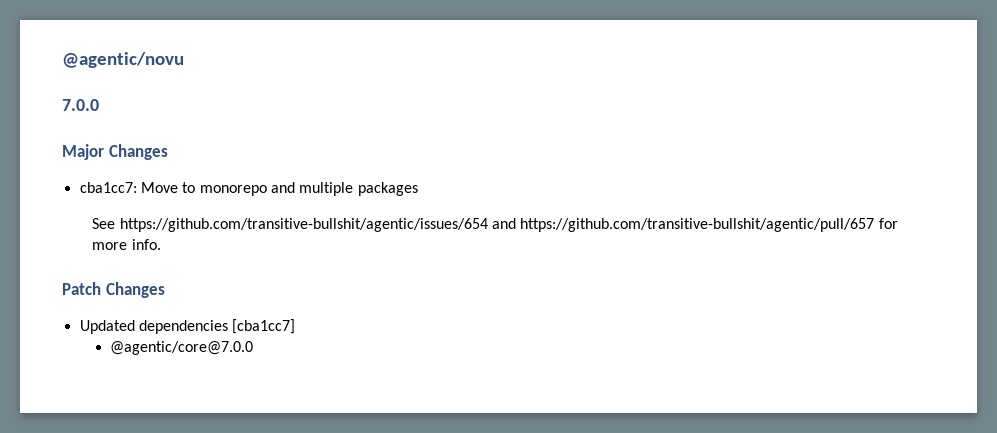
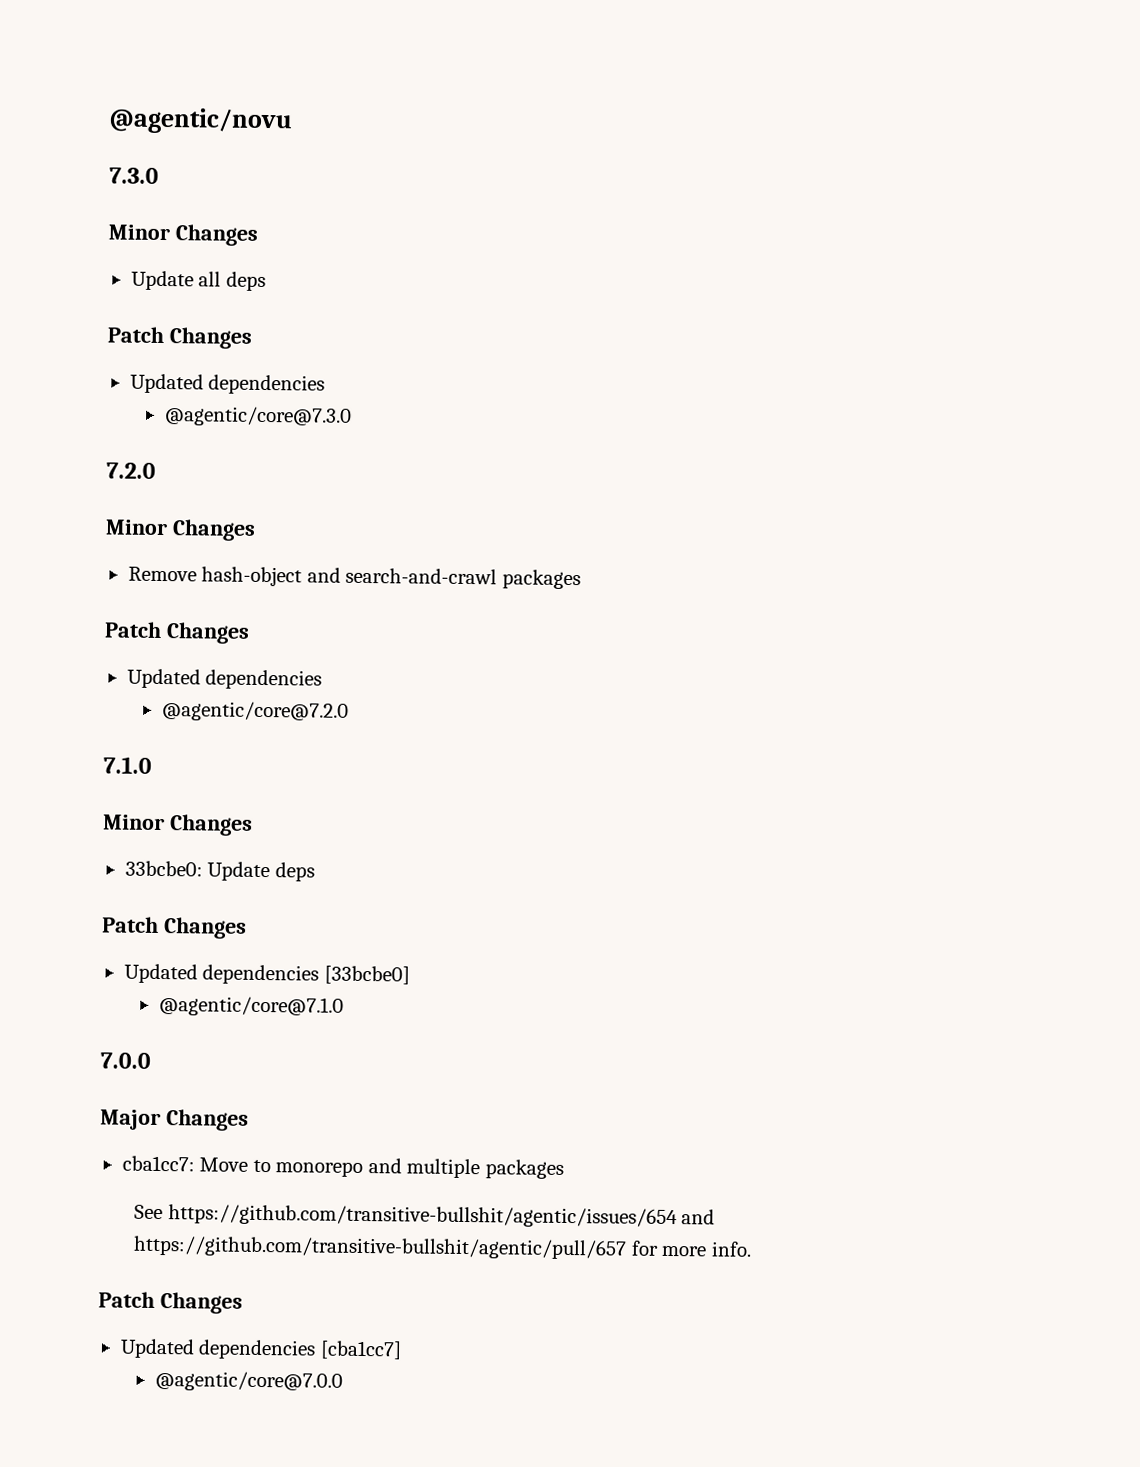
+ 7.3.0
+ Minor Changes
+ Update all deps
+ Patch Changes
+ Updated dependencies
+ @agentic/core@7.3.0
+ 7.2.0
+ Minor Changes
+ Remove hash-object and search-and-crawl packages
+ Patch Changes
+ Updated dependencies
+ @agentic/core@7.2.0
+ 7.1.0
+ Minor Changes
+ 33bcbe0: Update deps
+ Patch Changes
+ Updated dependencies [33bcbe0]
+ @agentic/core@7.1.0

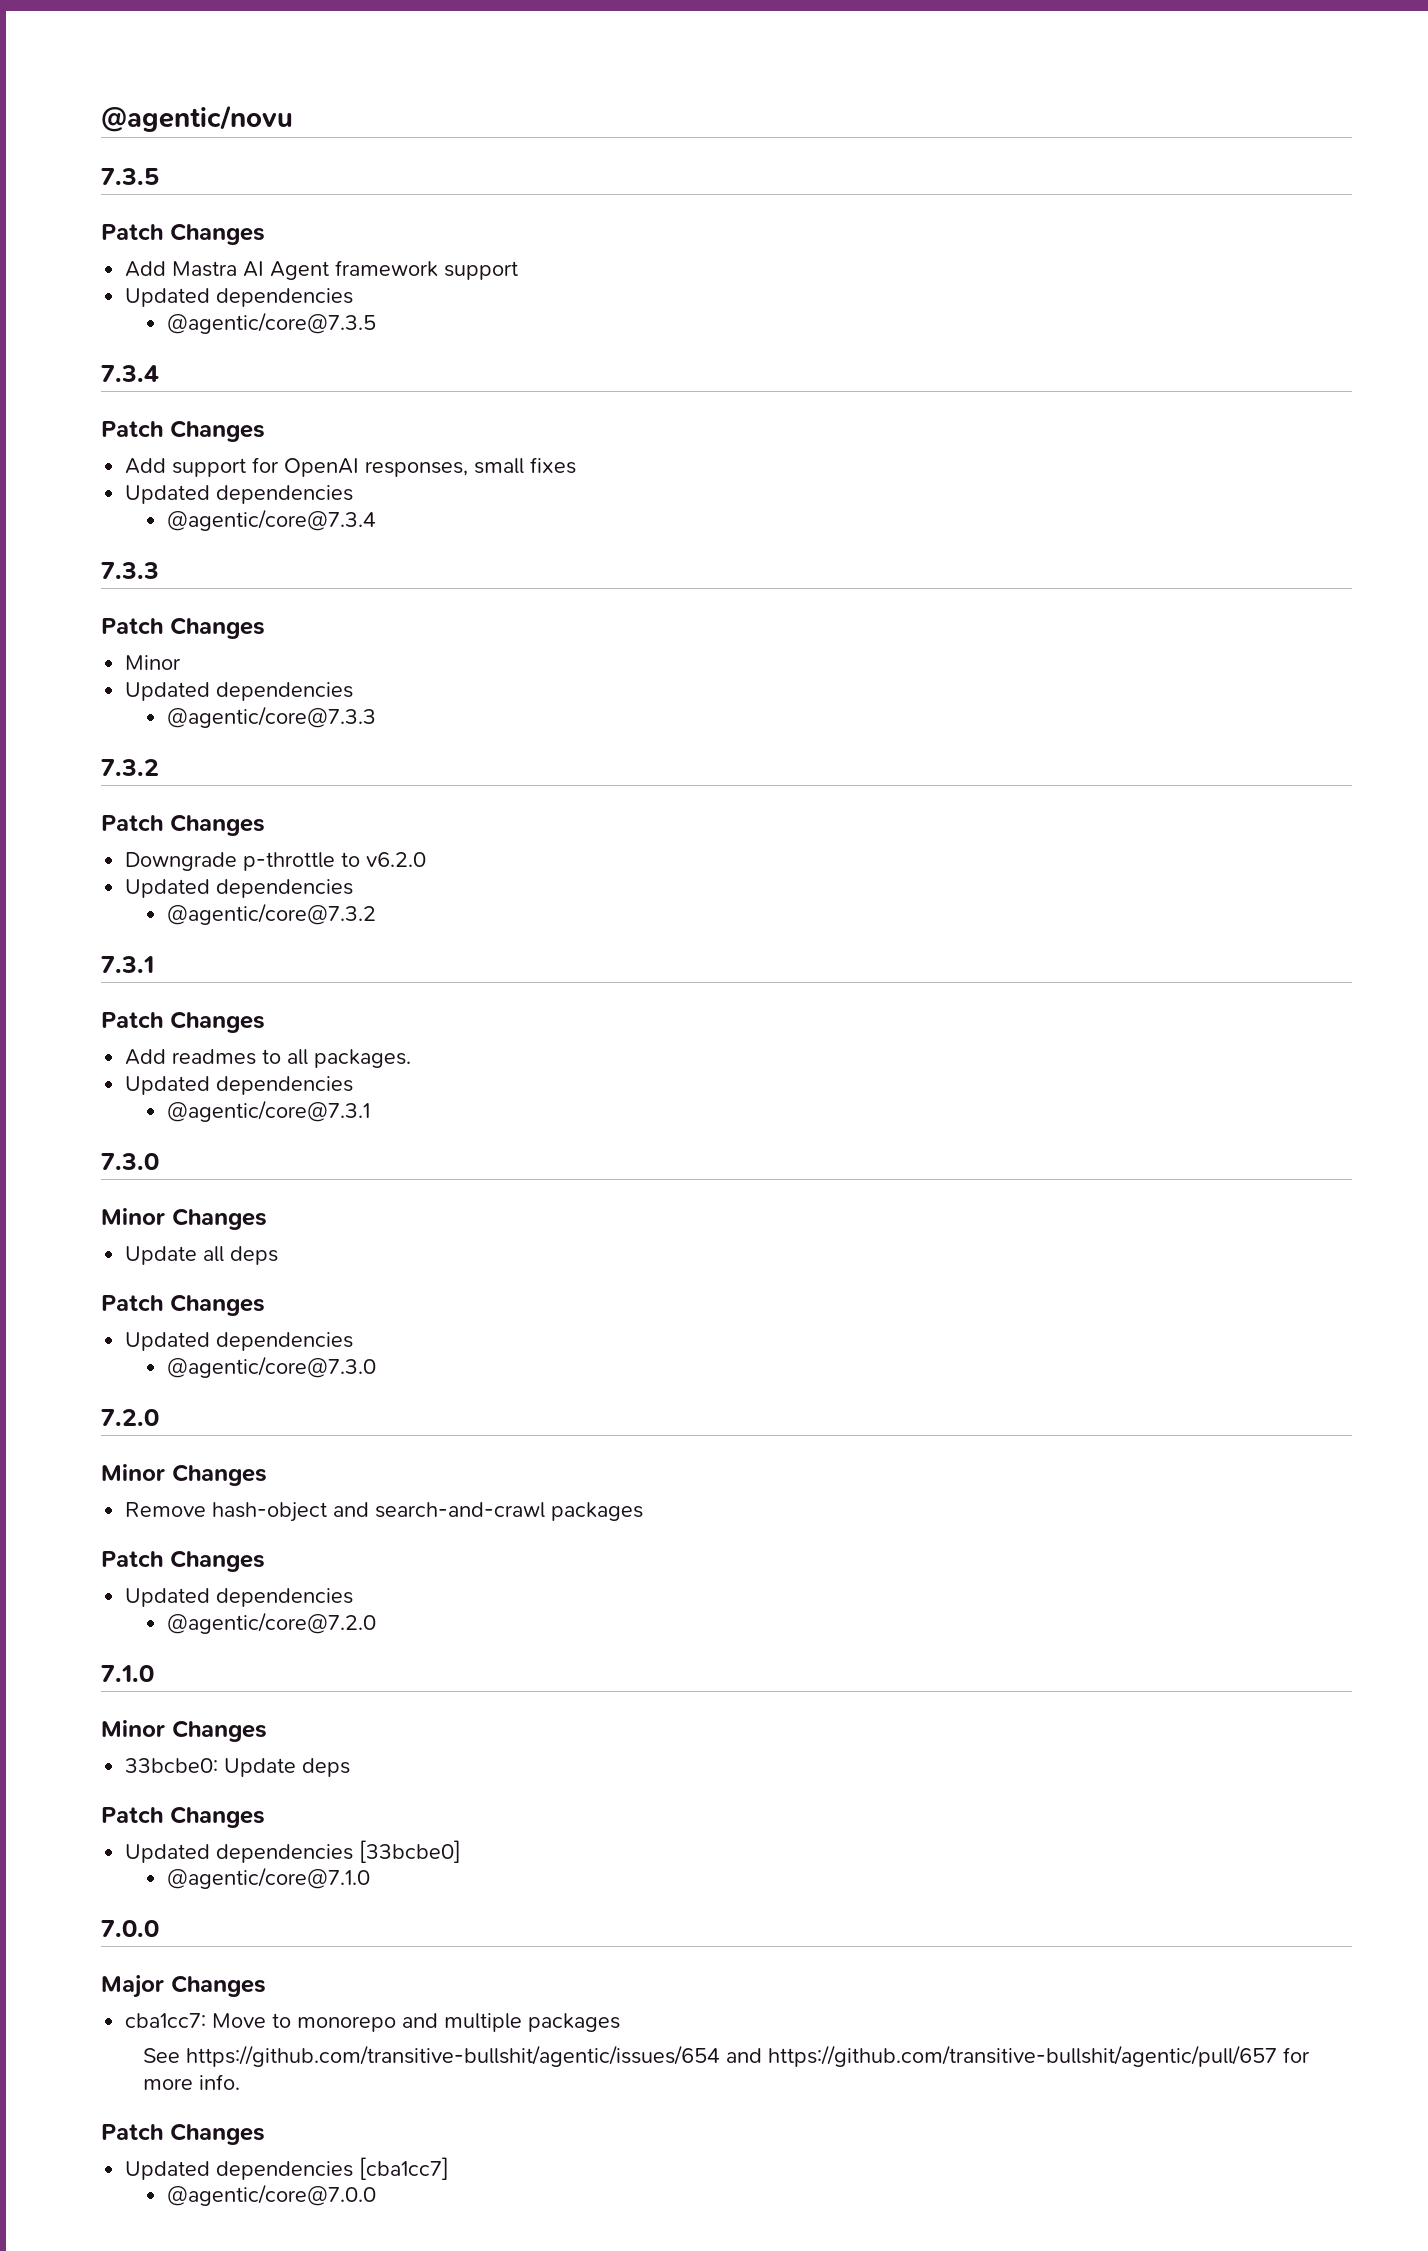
+ 7.3.5
+ Patch Changes
+ Add Mastra AI Agent framework support
+ Updated dependencies
+ @agentic/core@7.3.5
+ 7.3.4
+ Patch Changes
+ Add support for OpenAI responses, small fixes
+ Updated dependencies
+ @agentic/core@7.3.4
+ 7.3.3
+ Patch Changes
+ Minor
+ Updated dependencies
+ @agentic/core@7.3.3
+ 7.3.2
+ Patch Changes
+ Downgrade p-throttle to v6.2.0
+ Updated dependencies
+ @agentic/core@7.3.2
+ 7.3.1
+ Patch Changes
+ Add readmes to all packages.
+ Updated dependencies
+ @agentic/core@7.3.1

